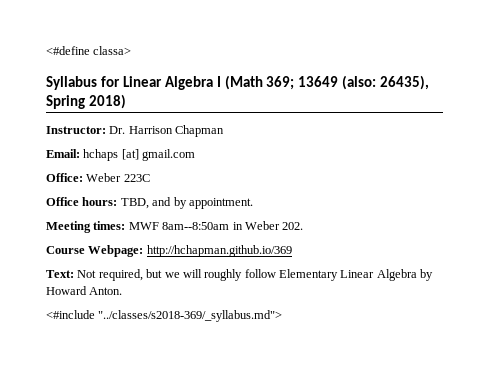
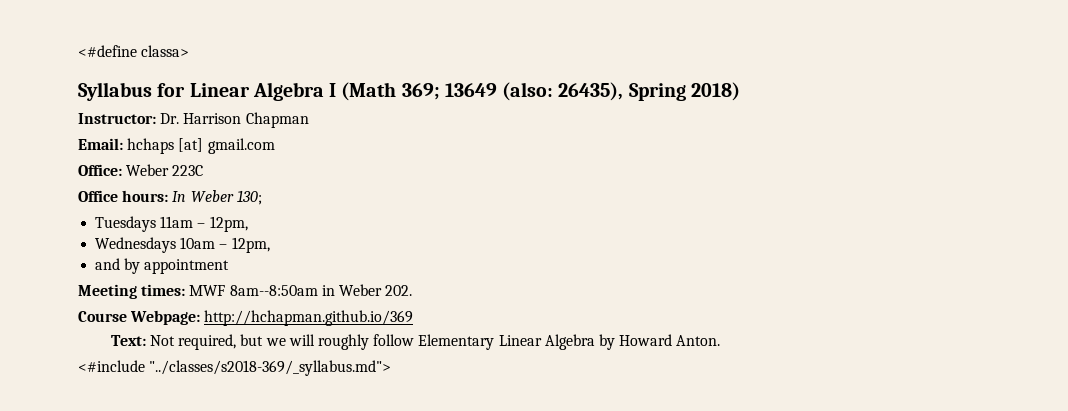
- Office hours: TBD, and by appointment.
+ Office hours: In Weber 130;
+ Tuesdays 11am – 12pm,
+ Wednesdays 10am – 12pm,
+ and by appointment

